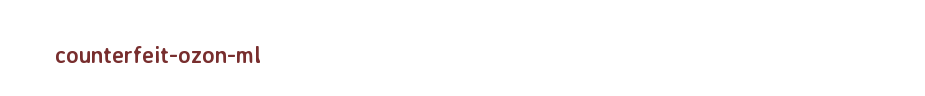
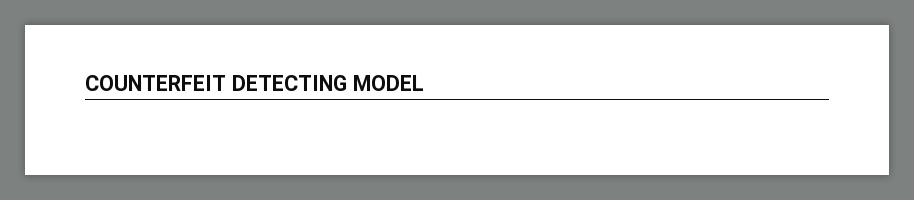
- counterfeit-ozon-ml
+ COUNTERFEIT DETECTING MODEL

